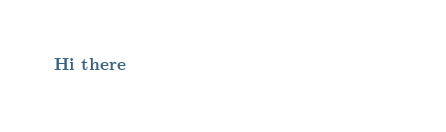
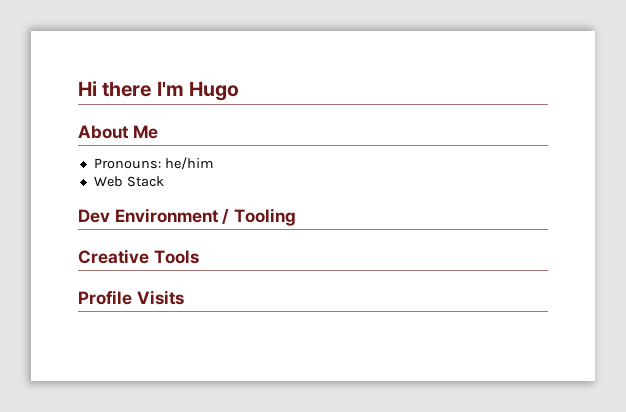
- Hi there
+ Hi there I'm Hugo
+ About Me
+ Pronouns: he/him
+ Web Stack
+ Dev Environment / Tooling
+ Creative Tools
+ Profile Visits

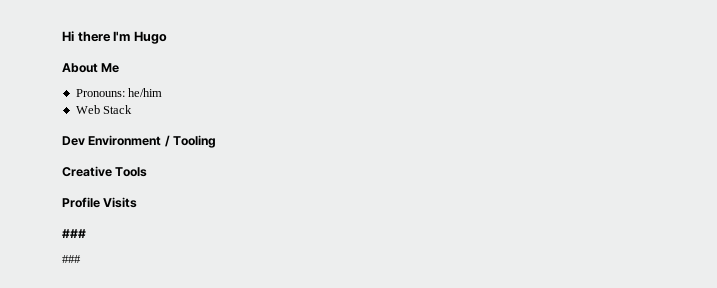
  Profile Visits
+ ###
+ ###

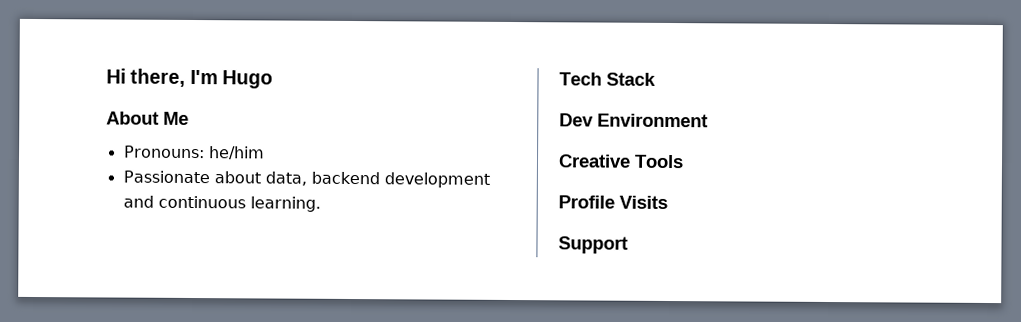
- Hi there I'm Hugo
+ Hi there, I'm Hugo
- Web Stack
+ Passionate about data, backend development and continuous learning.
+ Tech Stack
- Dev Environment / Tooling
+ Dev Environment
  Profile Visits
- ###
- ###
+ Support

